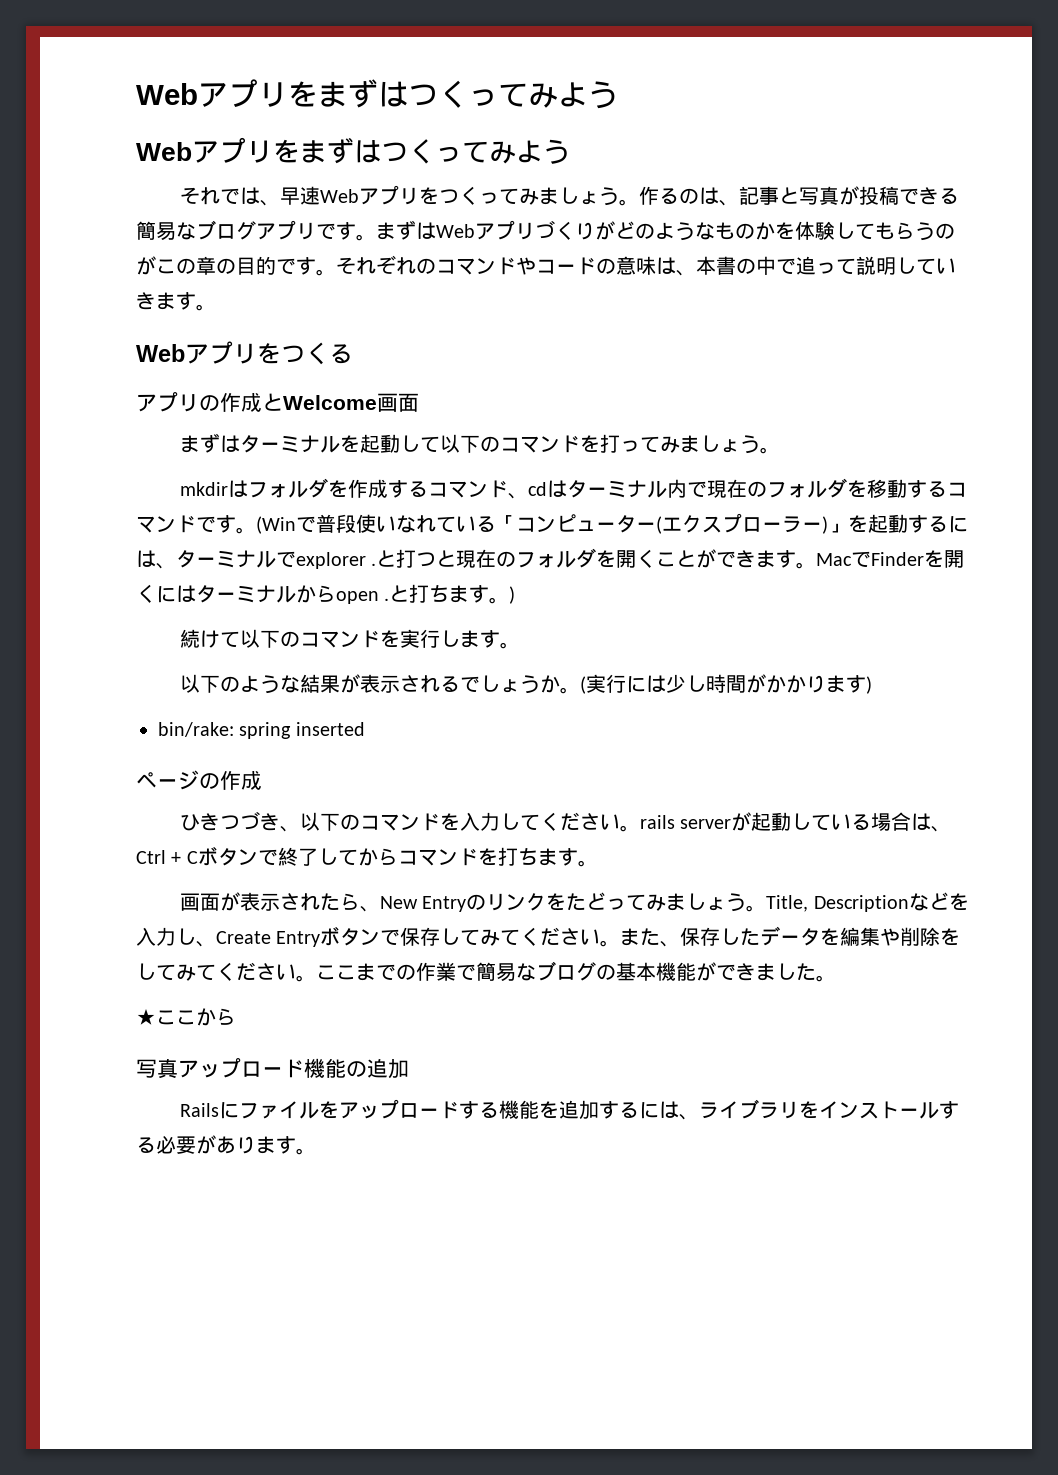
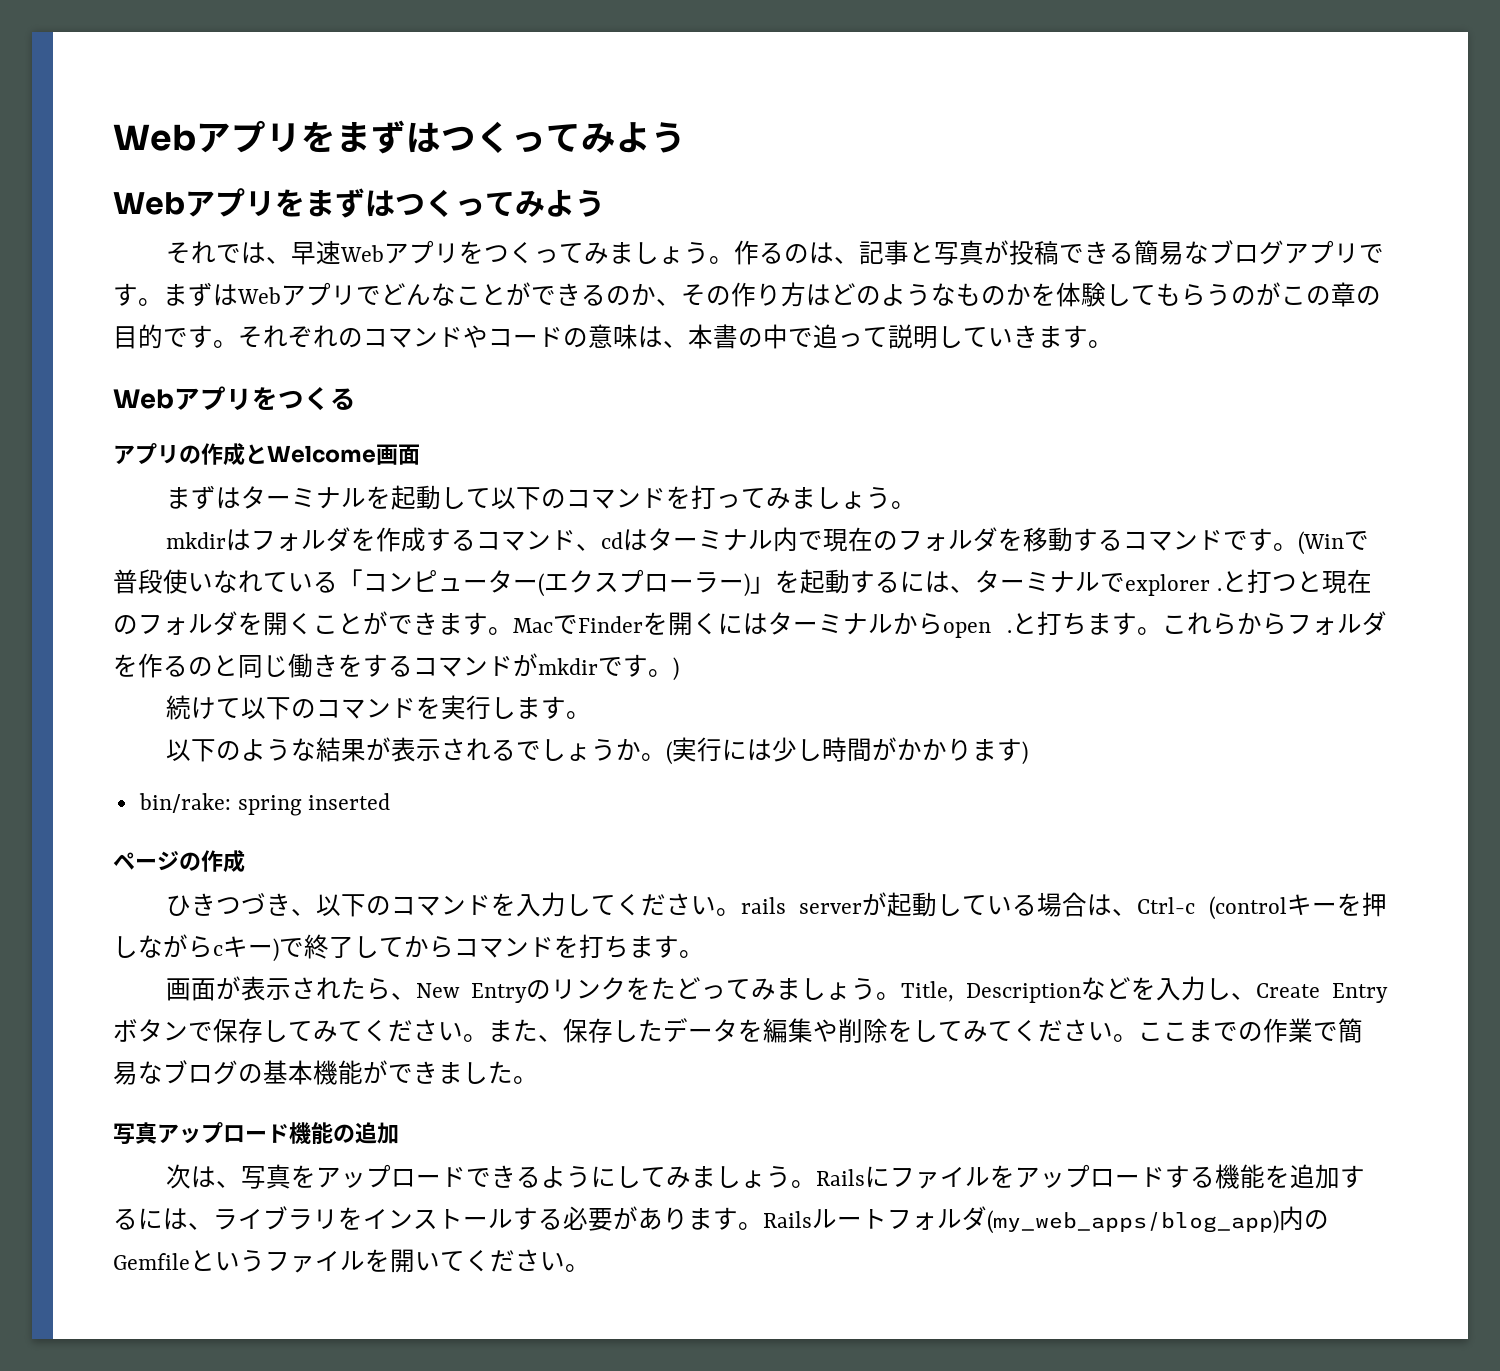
- まずはWebアプリづくりがどのようなものかを体験してもらうのがこの章の目的です。
+ まずはWebアプリでどんなことができるのか、その作り方はどのようなものかを体験してもらうのがこの章の目的です。
- と打ちます。)
+ と打ちます。これらからフォルダを作るのと同じ働きをするコマンドがmkdirです。)
- ひきつづき、以下のコマンドを入力してください。rails serverが起動している場合は、Ctrl + Cボタンで終了してからコマンドを打ちます。
+ ひきつづき、以下のコマンドを入力してください。rails serverが起動している場合は、Ctrl-c (controlキーを押しながらcキー)で終了してからコマンドを打ちます。
- ★ここから
+ 次は、写真をアップロードできるようにしてみましょう。
+ Railsルートフォルダ(my_web_apps/blog_app)内のGemfileというファイルを開いてください。

